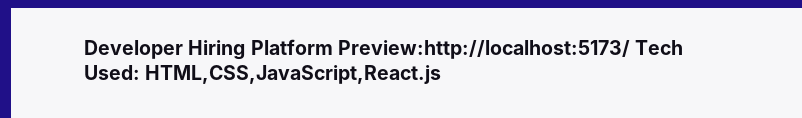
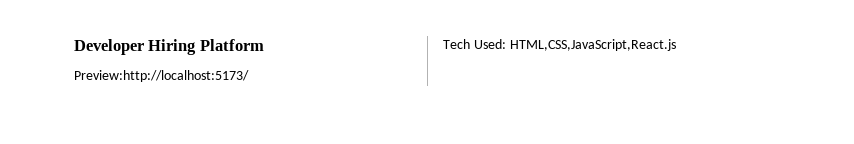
- Developer Hiring Platform Preview:http://localhost:5173/ Tech Used: HTML,CSS,JavaScript,React.js
+ Developer Hiring Platform
+ Preview:http://localhost:5173/
+ Tech Used: HTML,CSS,JavaScript,React.js

